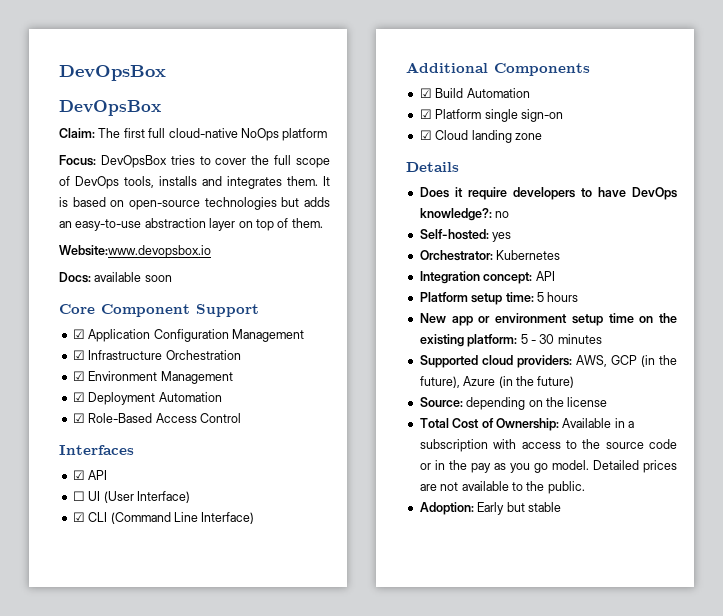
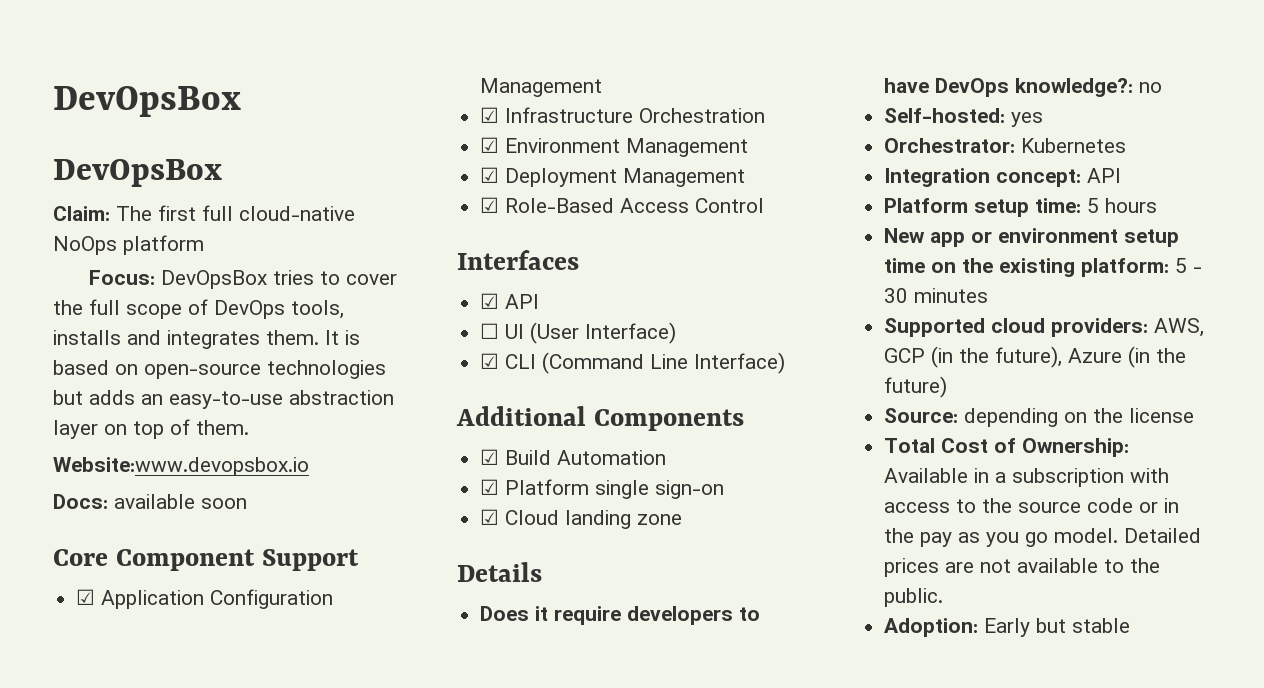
- ☑ Deployment Automation
+ ☑ Deployment Management

